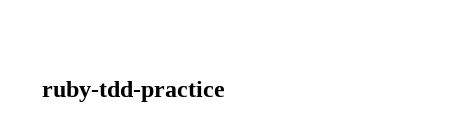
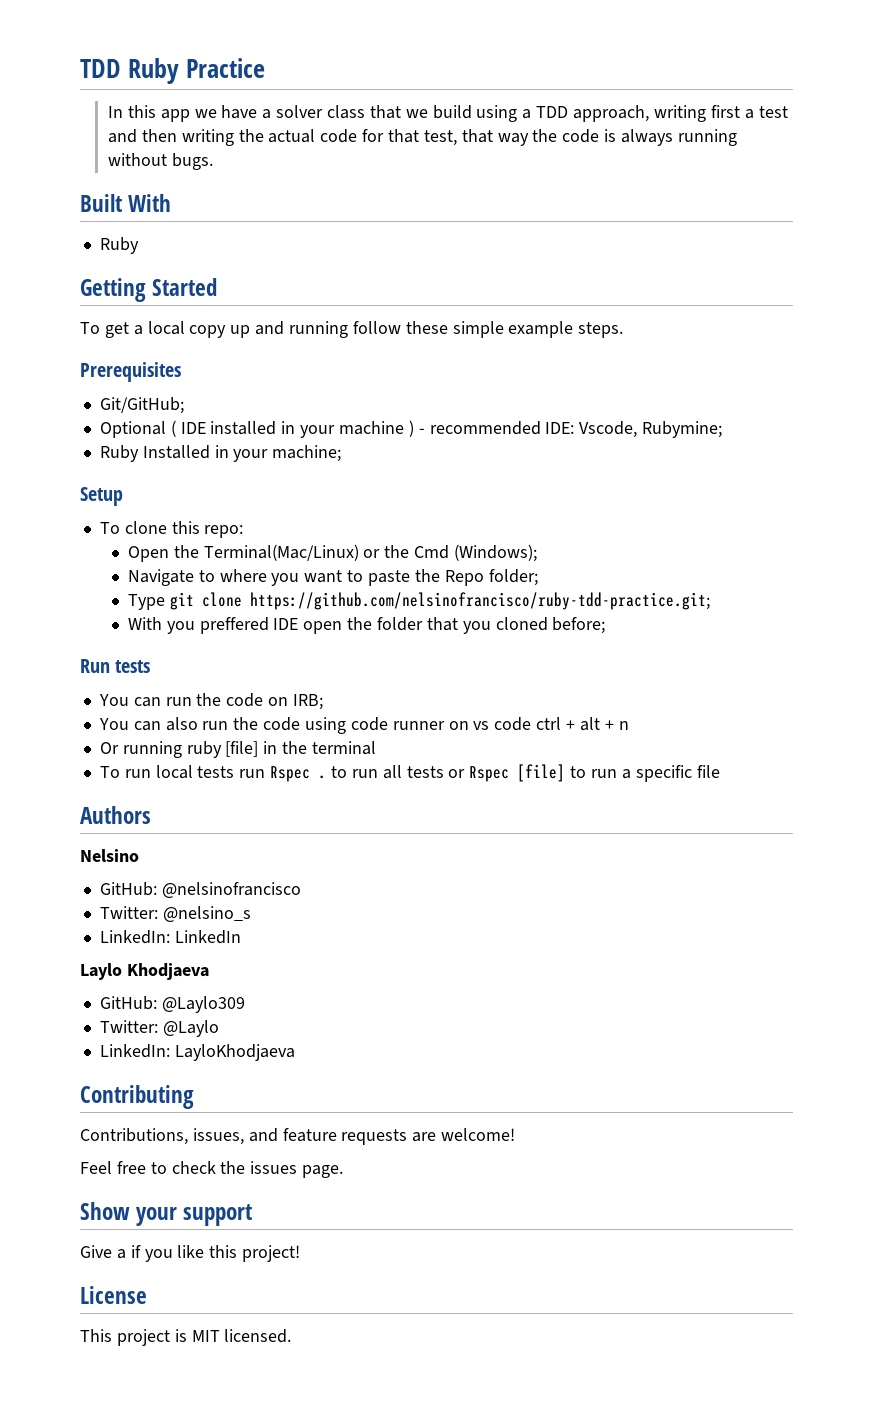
- ruby-tdd-practice
+ TDD Ruby Practice
+ In this app we have a solver class that we build using a TDD approach, writing first a test and then writing the actual code for that test, that way the code is always running without bugs.
+ Built With
+ Ruby
+ Getting Started
+ To get a local copy up and running follow these simple example steps.
+ Prerequisites
+ Git/GitHub;
+ Optional ( IDE installed in your machine ) - recommended IDE: Vscode, Rubymine;
+ Ruby Installed in your machine;
+ Setup
+ To clone this repo:
+ Open the Terminal(Mac/Linux) or the Cmd (Windows);
+ Navigate to where you want to paste the Repo folder;
+ Type git clone https://github.com/nelsinofrancisco/ruby-tdd-practice.git;
+ With you preffered IDE open the folder that you cloned before;
+ Run tests
+ You can run the code on IRB;
+ You can also run the code using code runner on vs code ctrl + alt + n
+ Or running ruby [file] in the terminal
+ To run local tests run Rspec . to run all tests or Rspec [file] to run a specific file
+ Authors
+ Nelsino
+ GitHub: @nelsinofrancisco
+ Twitter: @nelsino_s
+ LinkedIn: LinkedIn
+ Laylo Khodjaeva
+ GitHub: @Laylo309
+ Twitter: @Laylo
+ LinkedIn: LayloKhodjaeva
+ Contributing
+ Contributions, issues, and feature requests are welcome!
+ Feel free to check the issues page.
+ Show your support
+ Give a if you like this project!
+ License
+ This project is MIT licensed.

